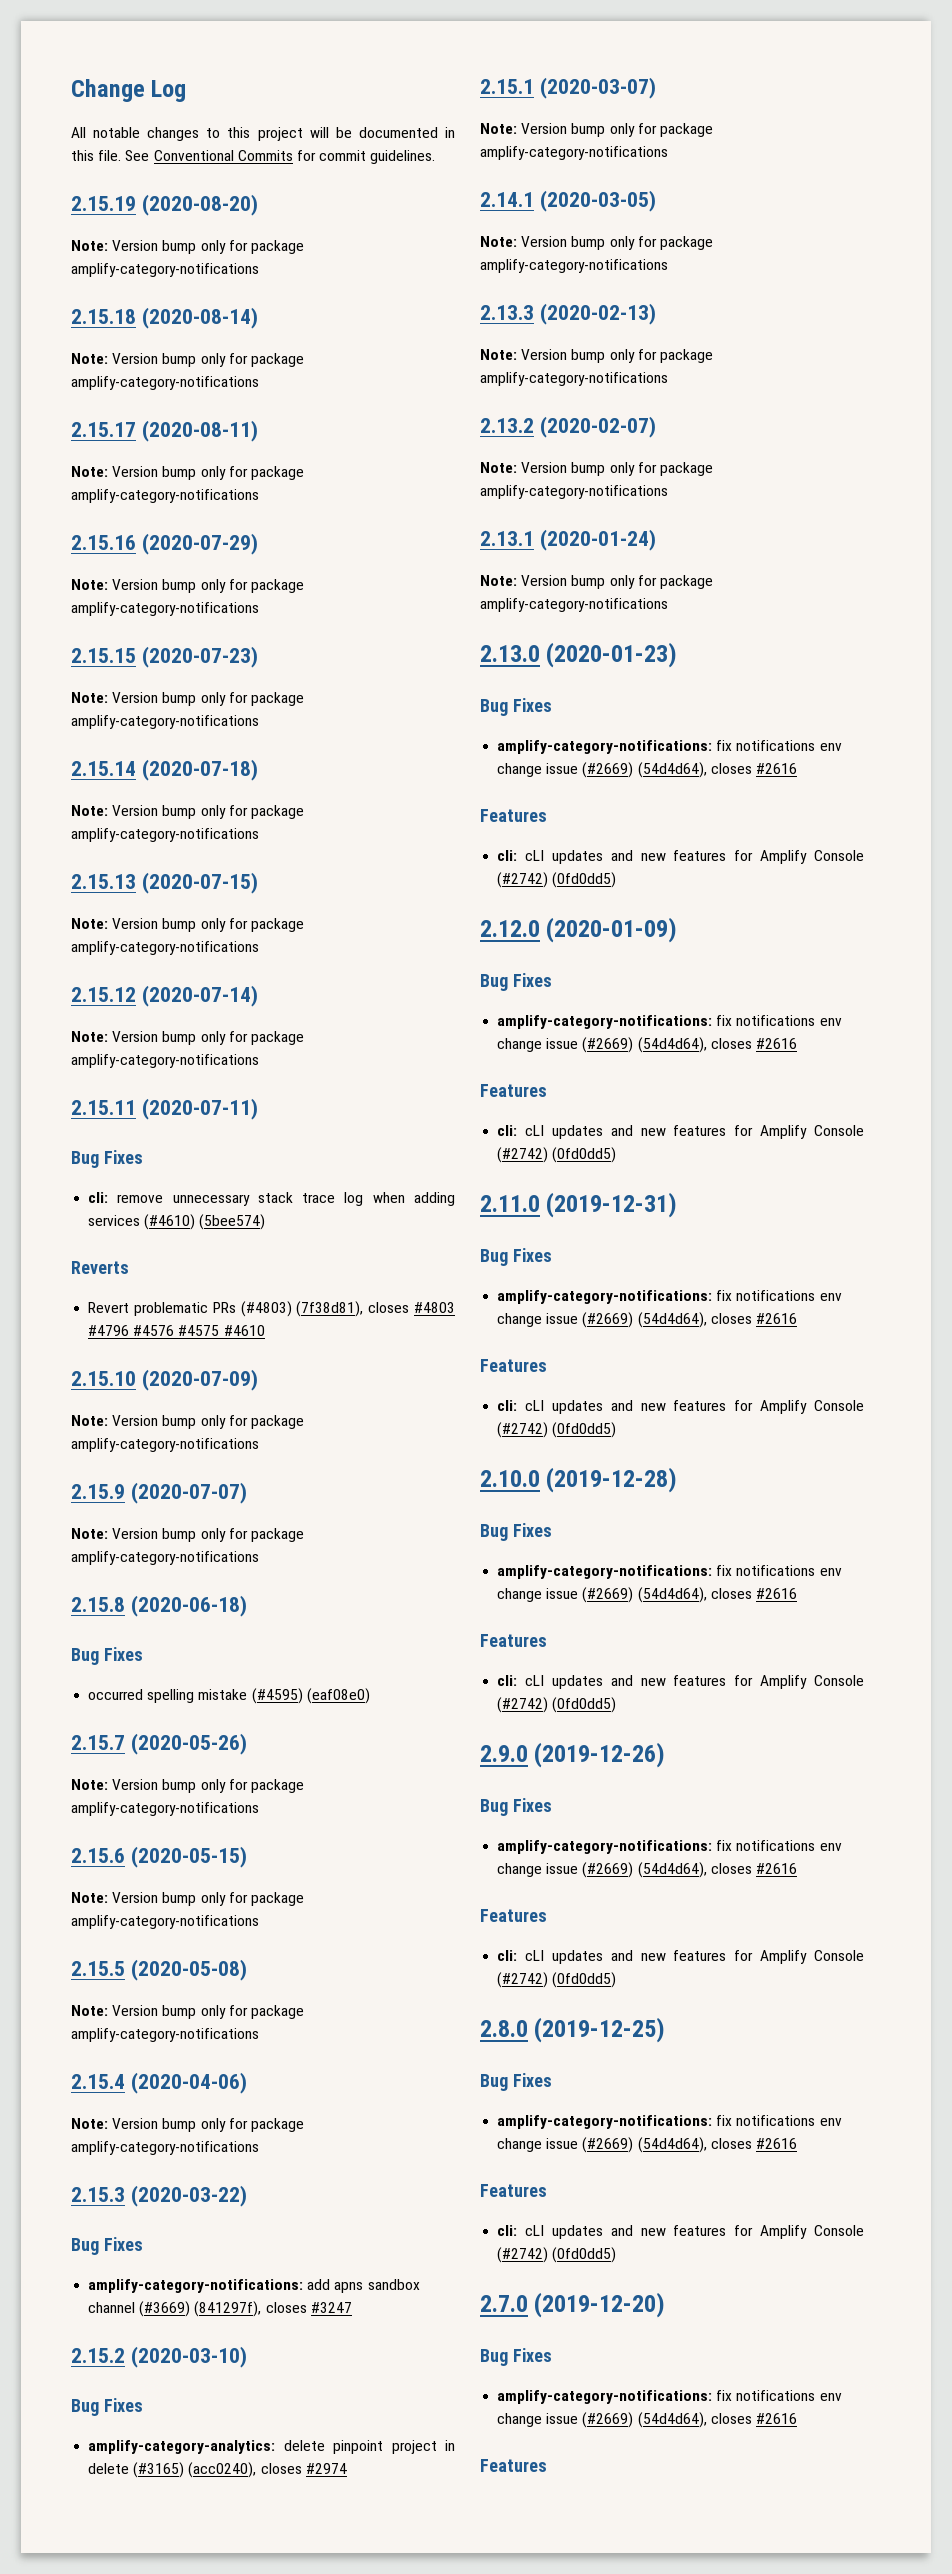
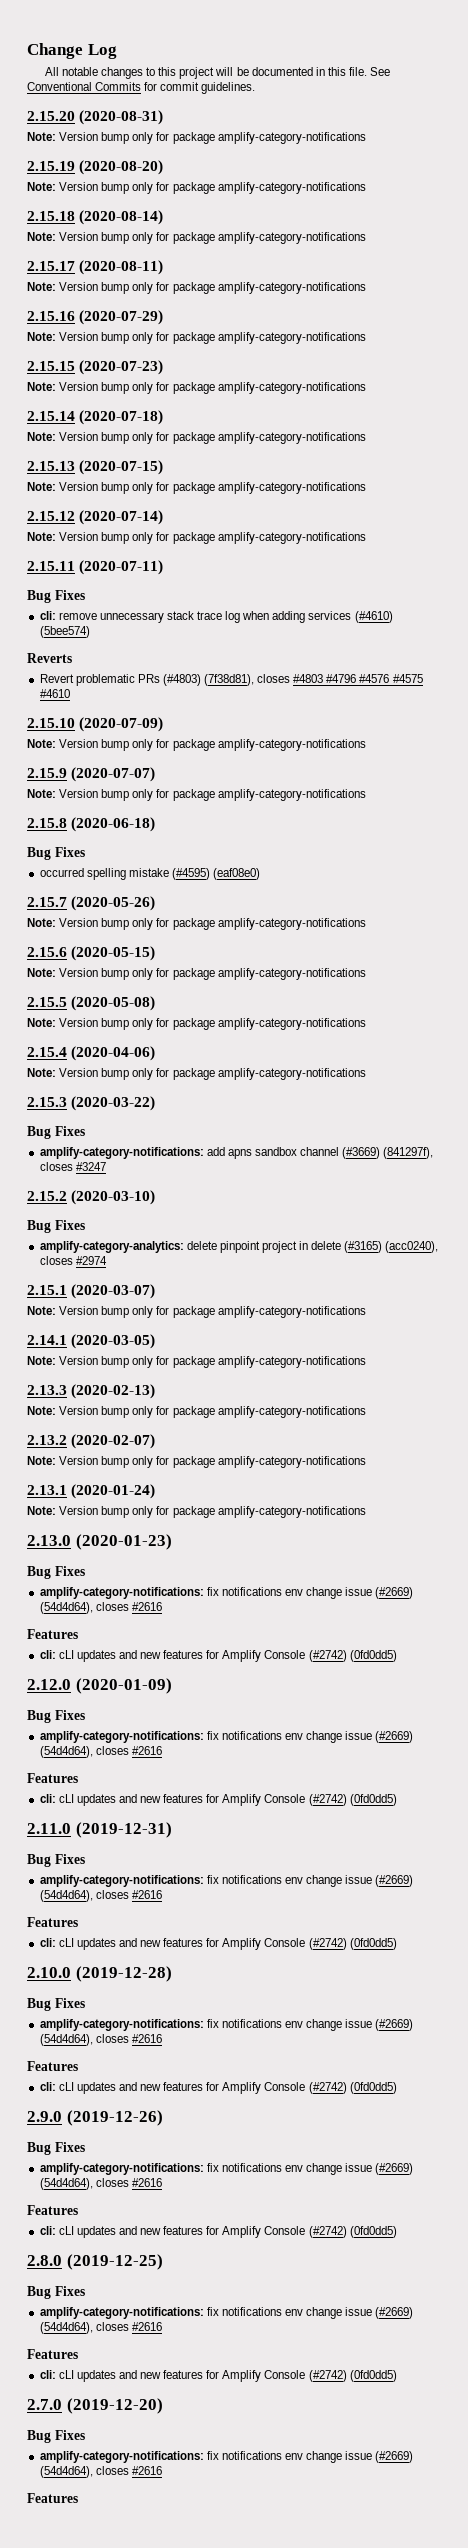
+ 2.15.20 (2020-08-31)
+ Note: Version bump only for package amplify-category-notifications

